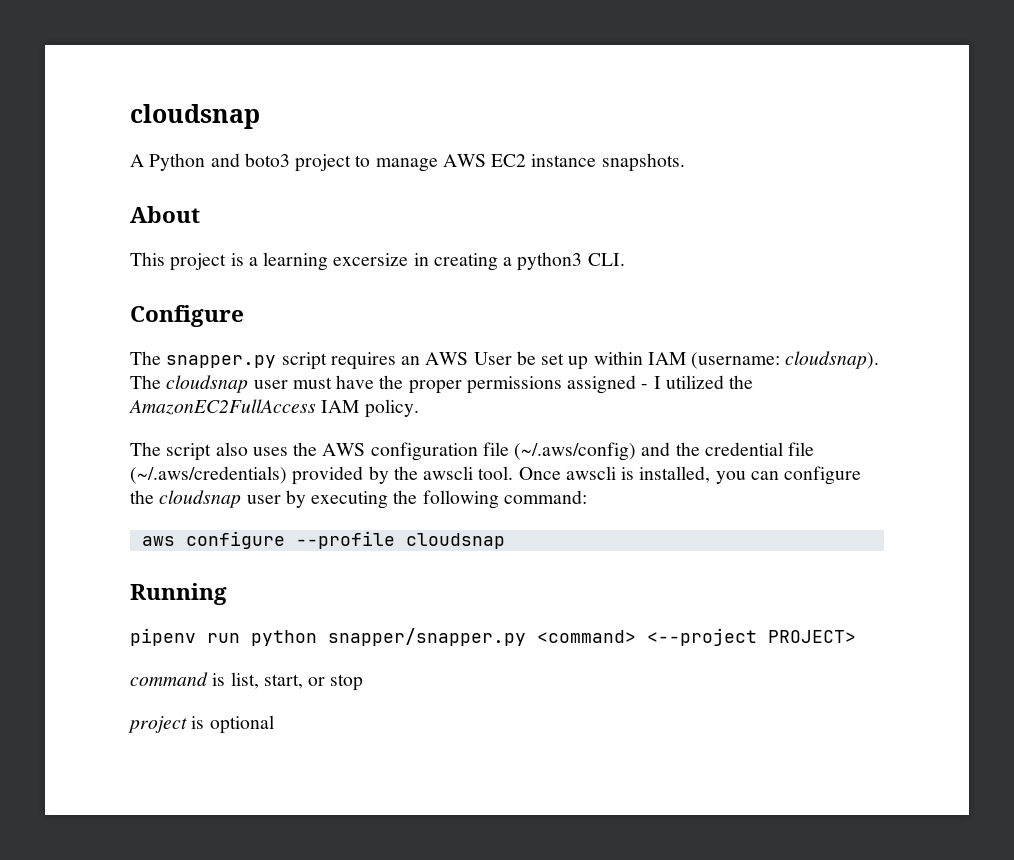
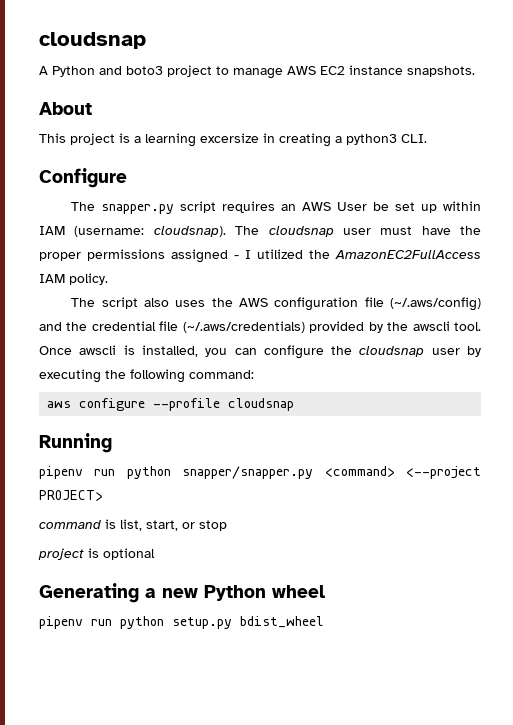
+ Generating a new Python wheel
+ pipenv run python setup.py bdist_wheel

